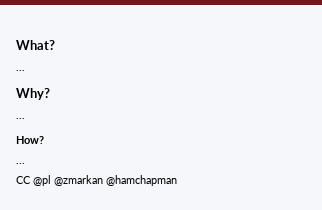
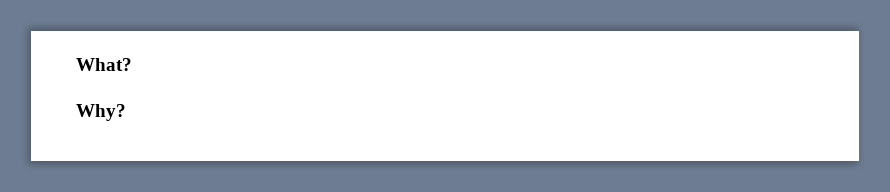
  What?
- ...
  Why?
- ...
- How?
- ...
- CC @pl @zmarkan @hamchapman

